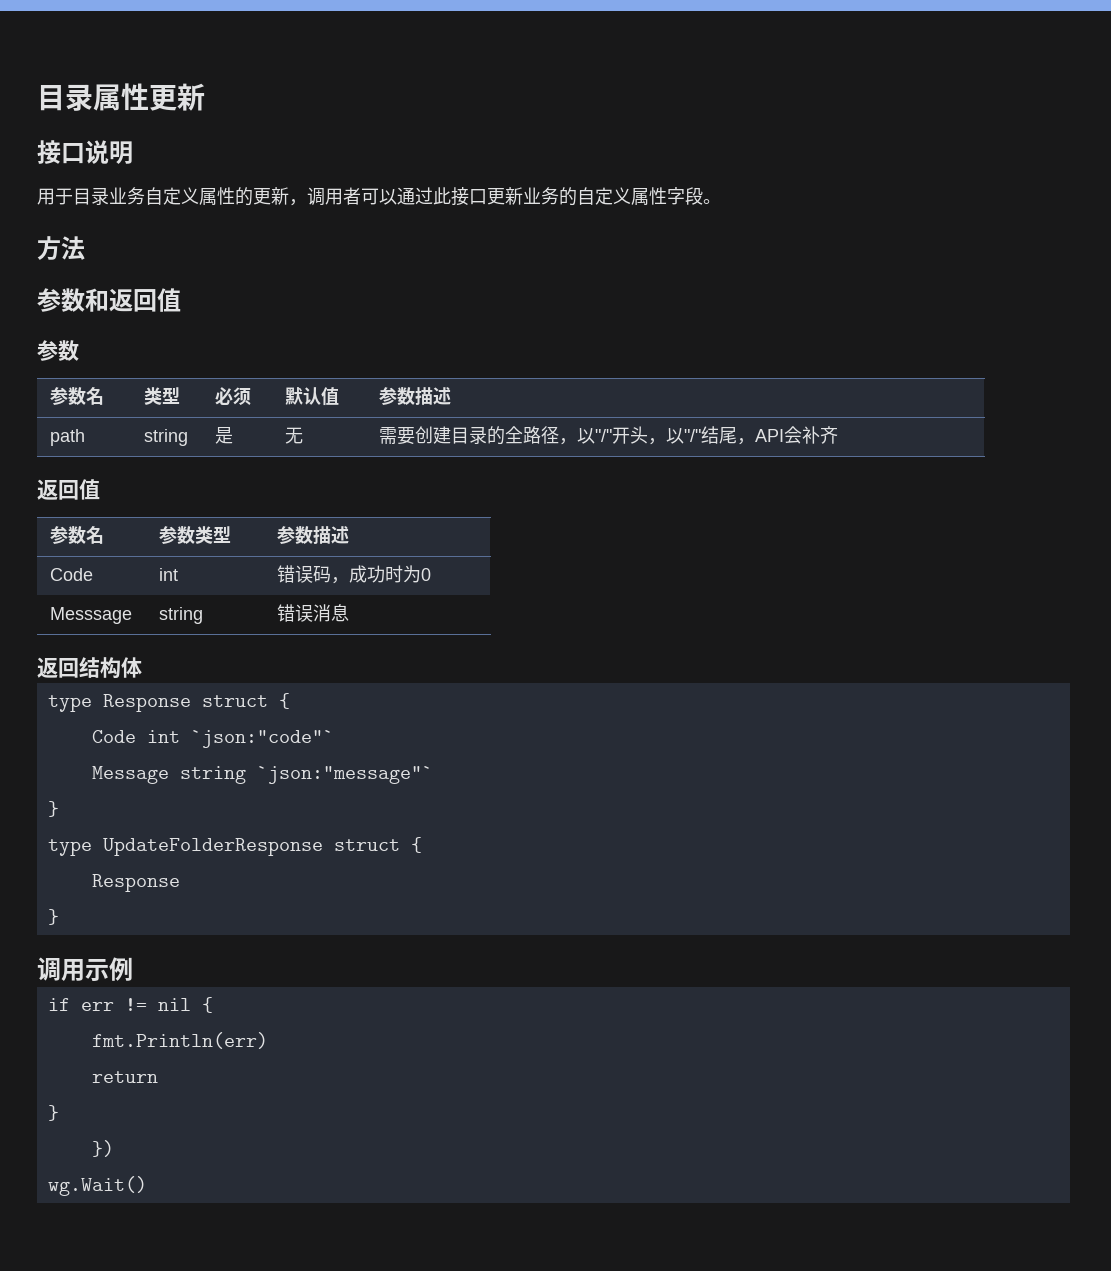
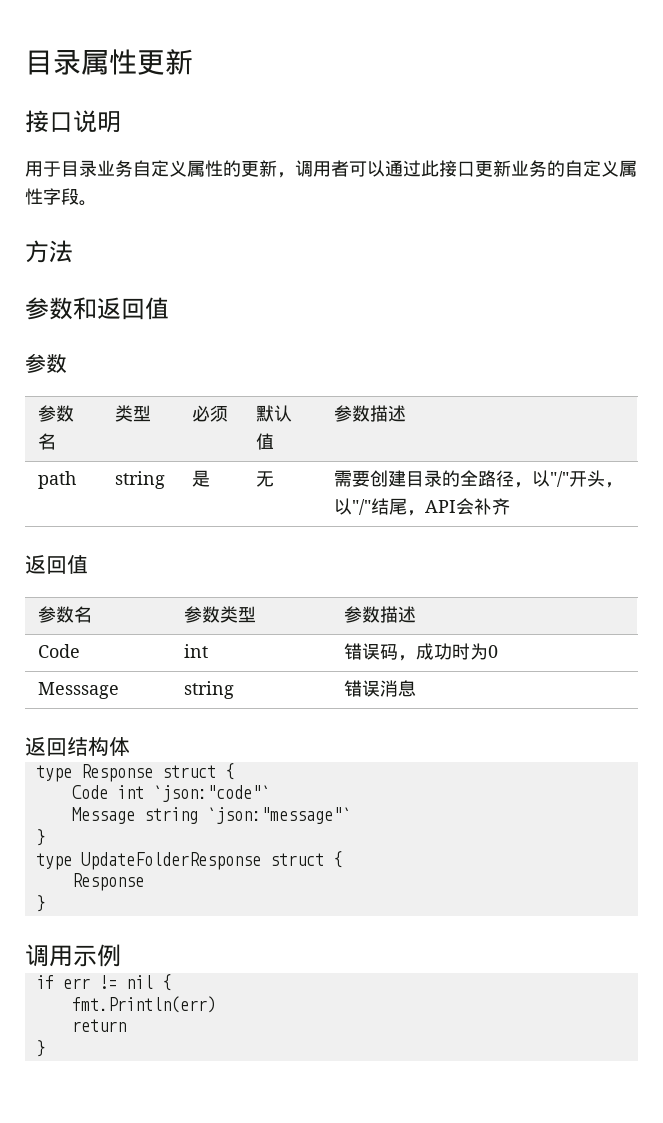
- })
- wg.Wait()

